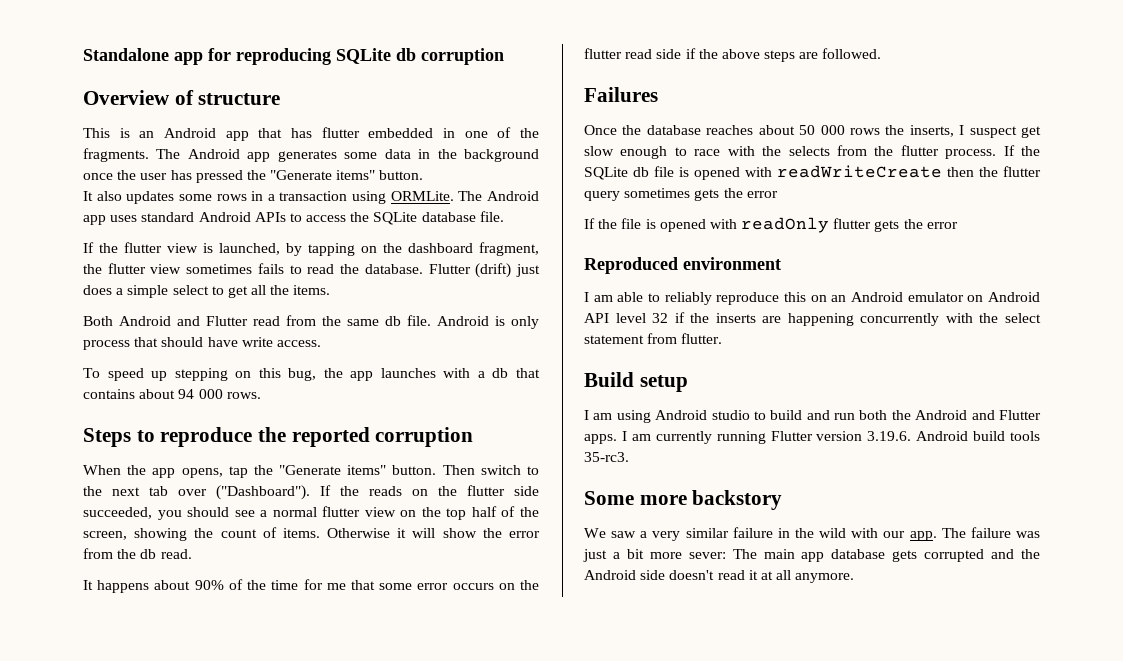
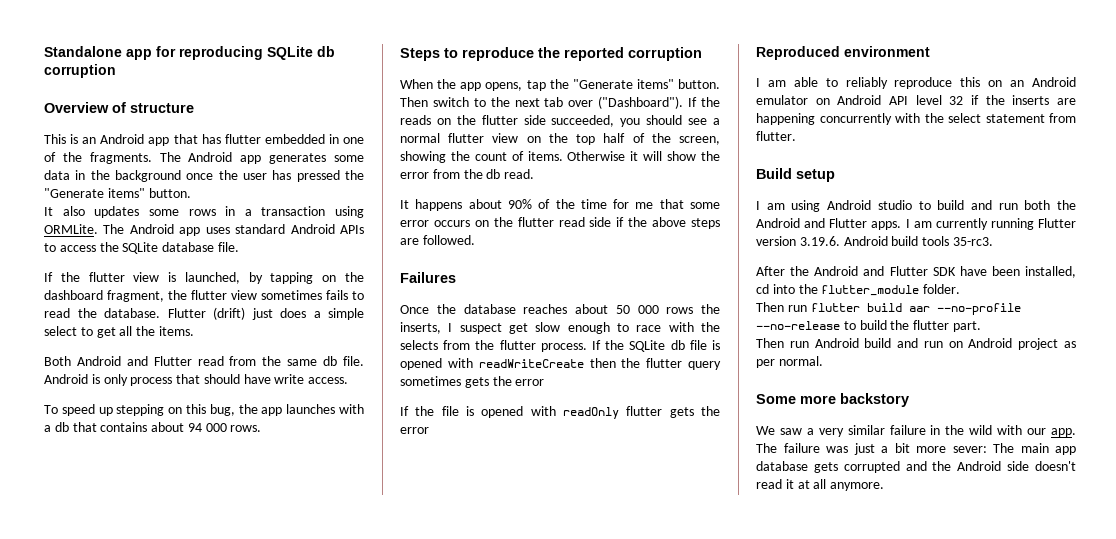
+ After the Android and Flutter SDK have been installed, cd into the flutter_module folder.
+ Then run flutter build aar --no-profile --no-release to build the flutter part.
+ Then run Android build and run on Android project as per normal.

